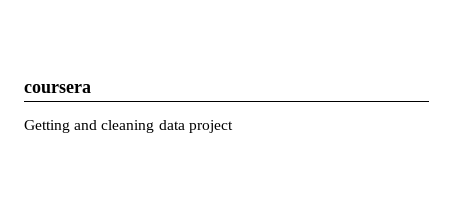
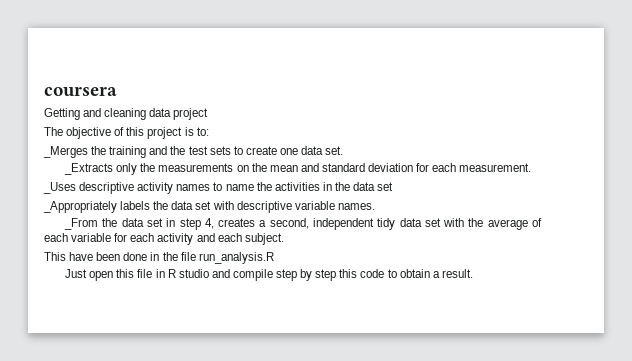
+ The objective of this project is to:
+ _Merges the training and the test sets to create one data set.
+ _Extracts only the measurements on the mean and standard deviation for each measurement.
+ _Uses descriptive activity names to name the activities in the data set
+ _Appropriately labels the data set with descriptive variable names.
+ _From the data set in step 4, creates a second, independent tidy data set with the average of each variable for each activity and each subject.
+ This have been done in the file run_analysis.R
+ Just open this file in R studio and compile step by step this code to obtain a result.

